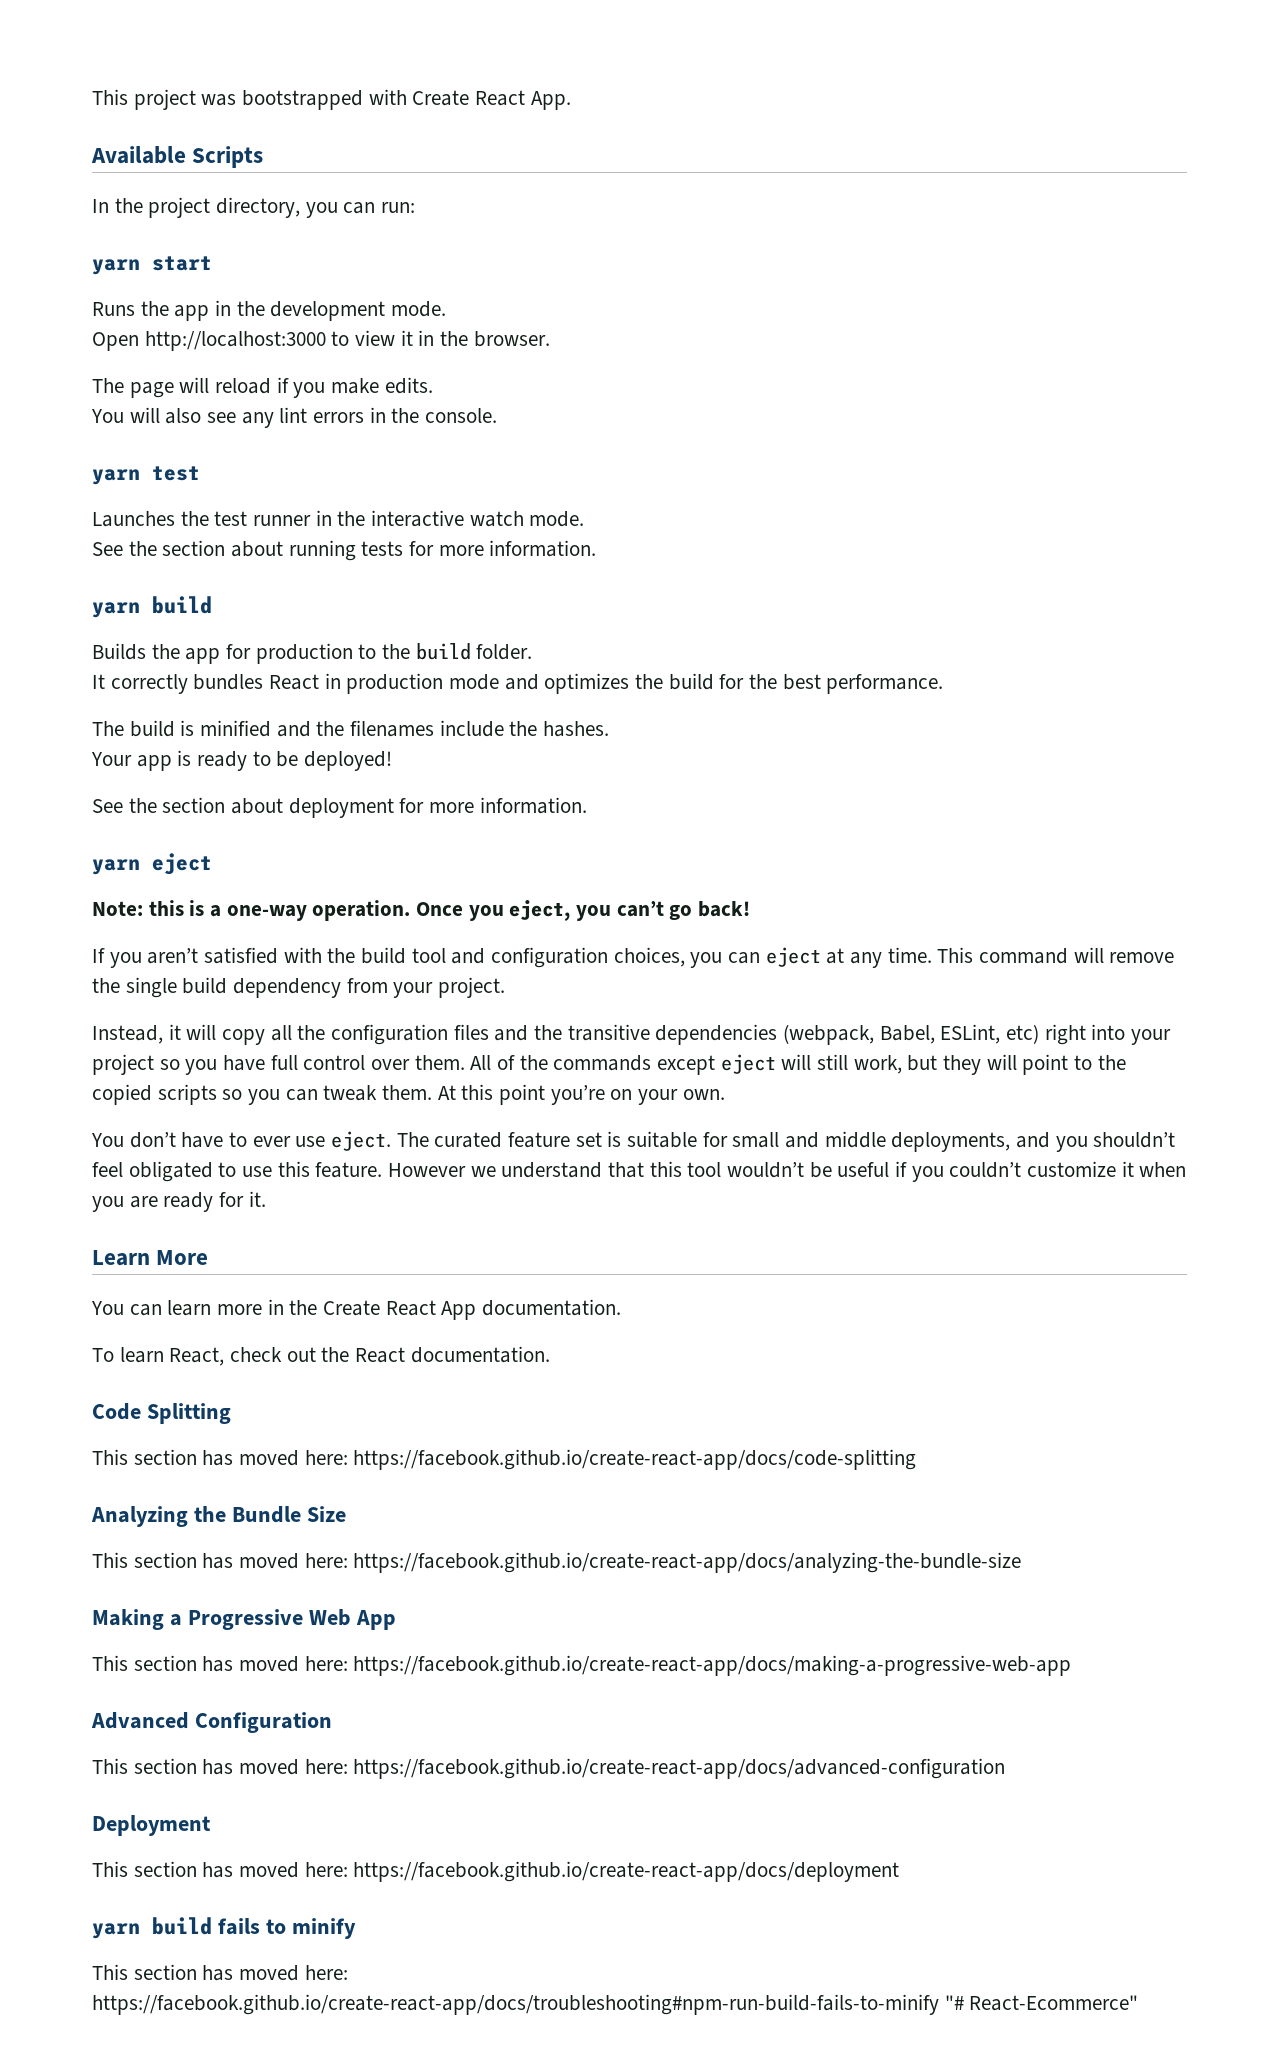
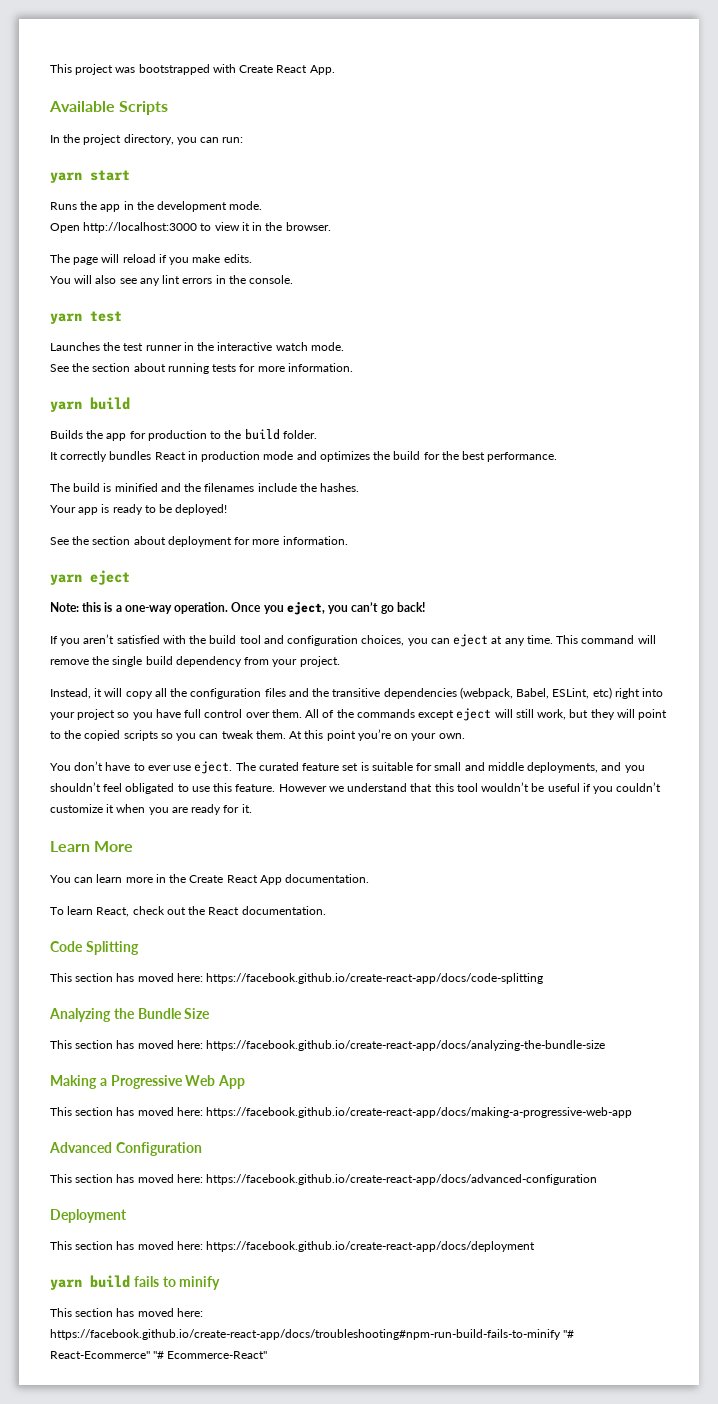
- This section has moved here: https://facebook.github.io/create-react-app/docs/troubleshooting#npm-run-build-fails-to-minify "# React-Ecommerce"
+ This section has moved here: https://facebook.github.io/create-react-app/docs/troubleshooting#npm-run-build-fails-to-minify "# React-Ecommerce" "# Ecommerce-React"

